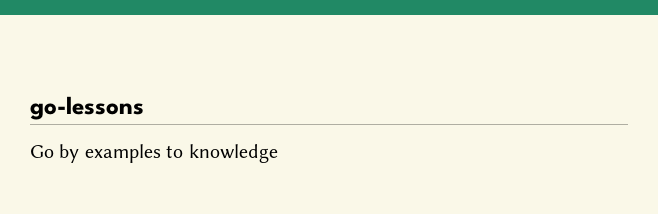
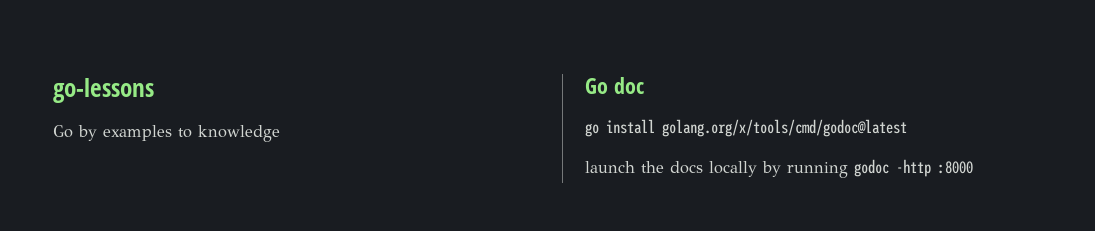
+ Go doc
+ go install golang.org/x/tools/cmd/godoc@latest
+ launch the docs locally by running godoc -http :8000

